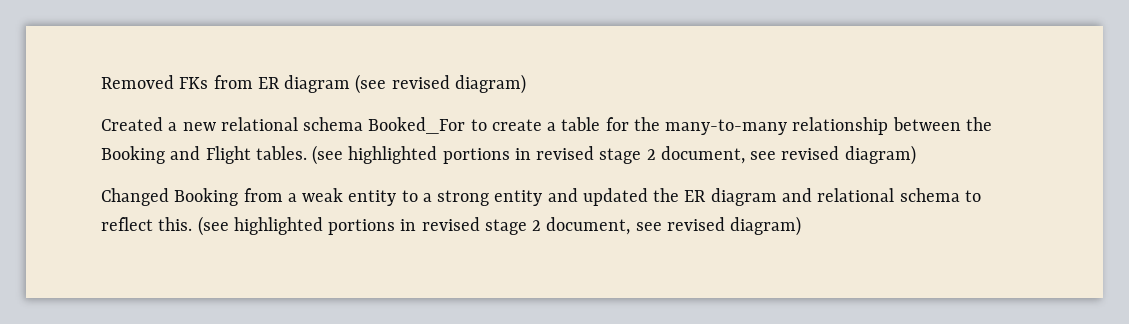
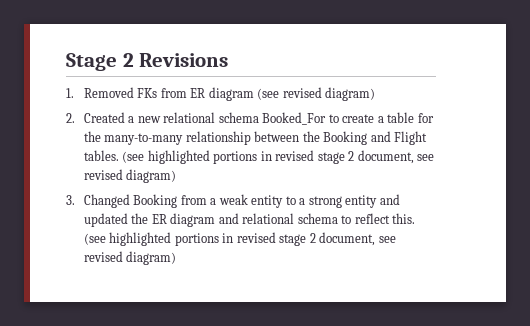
- Removed FKs from ER diagram (see revised diagram)
+ Stage 2 Revisions
+ 1. Removed FKs from ER diagram (see revised diagram)
- Created a new relational schema Booked_For to create a table for the many-to-many relationship between the Booking and Flight tables.
+ 2. Created a new relational schema Booked_For to create a table for the many-to-many relationship between the Booking and Flight tables.
- Changed Booking from a weak entity to a strong entity and updated the ER diagram and relational schema to reflect this.
+ 3. Changed Booking from a weak entity to a strong entity and updated the ER diagram and relational schema to reflect this.

